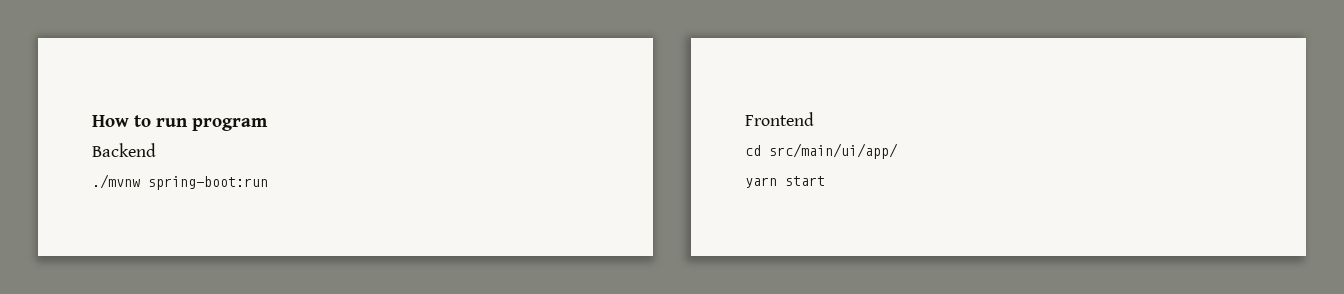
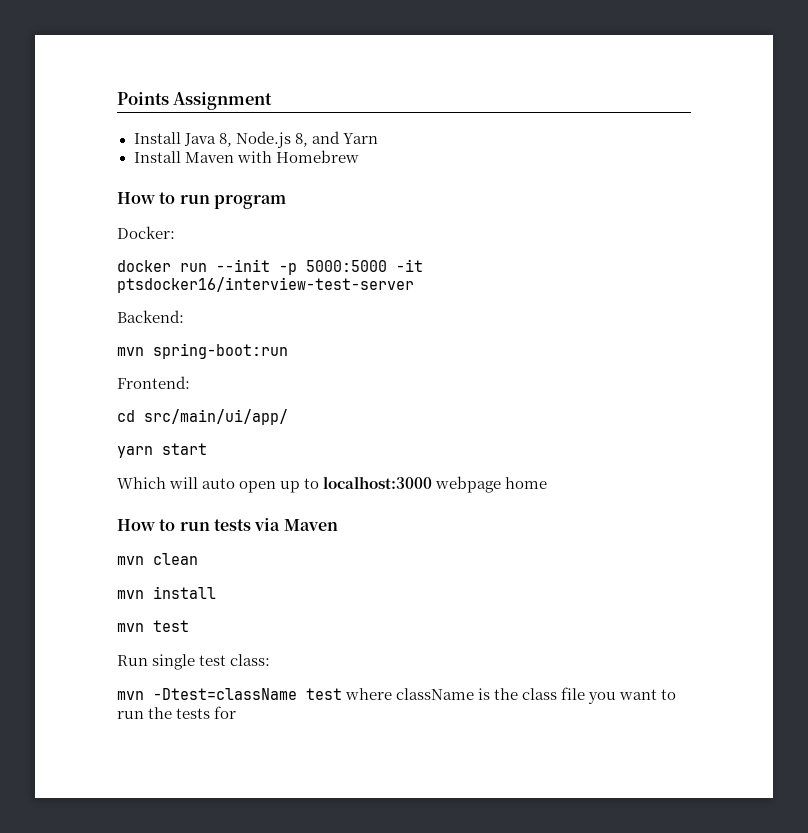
+ Points Assignment
+ Install Java 8, Node.js 8, and Yarn
+ Install Maven with Homebrew
  How to run program
- Backend
- ./mvnw spring-boot:run
+ Docker:
+ docker run --init -p 5000:5000 -it ptsdocker16/interview-test-server
+ Backend:
+ mvn spring-boot:run
- Frontend
+ Frontend:
+ Which will auto open up to localhost:3000 webpage home
+ How to run tests via Maven
+ mvn clean
+ mvn install
+ mvn test
+ Run single test class:
+ mvn -Dtest=className test where className is the class file you want to run the tests for

